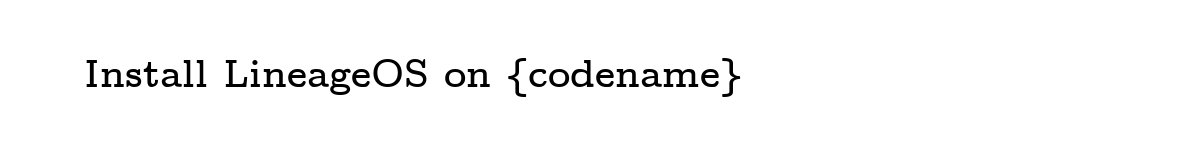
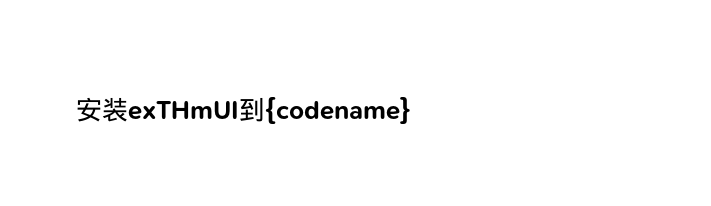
- Install LineageOS on {codename}
+ 安装exTHmUI到{codename}

